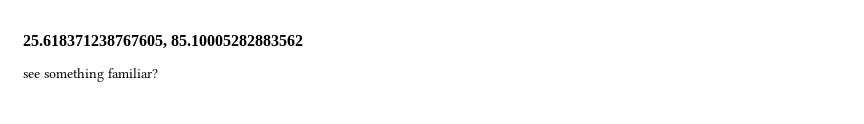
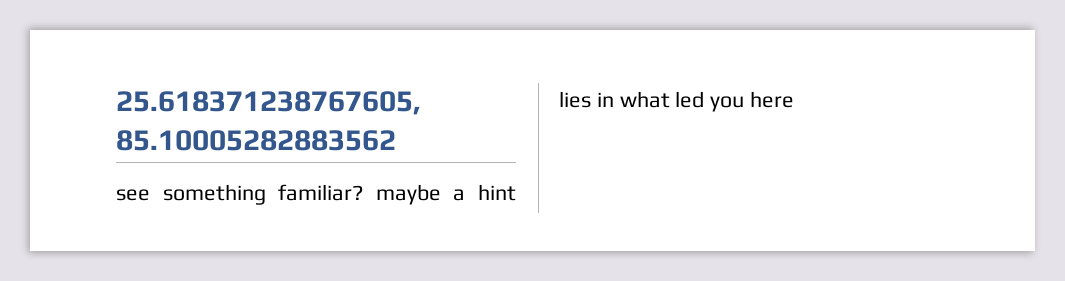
- see something familiar?
+ see something familiar? maybe a hint lies in what led you here

